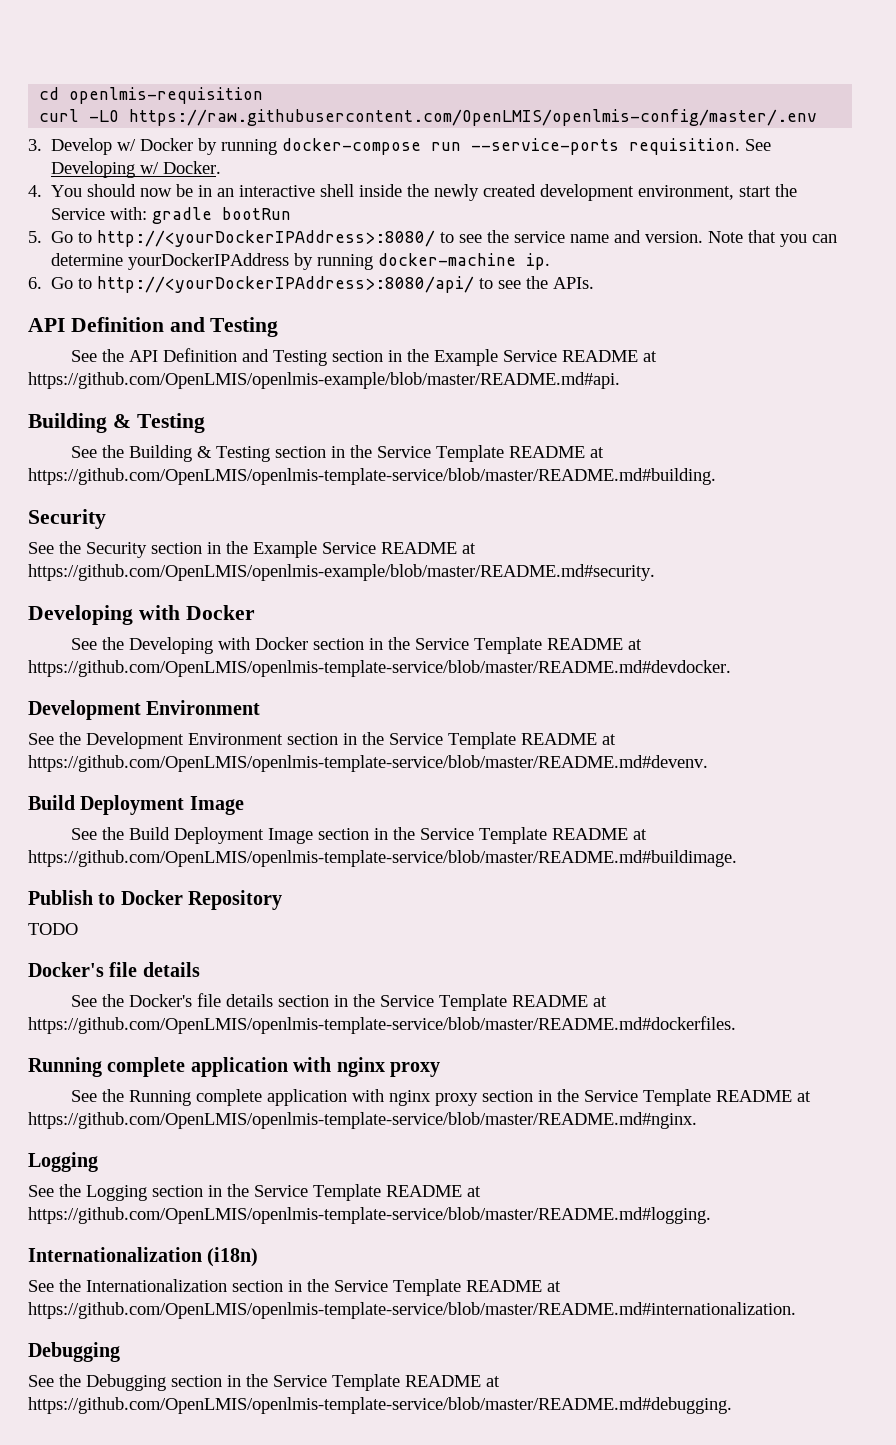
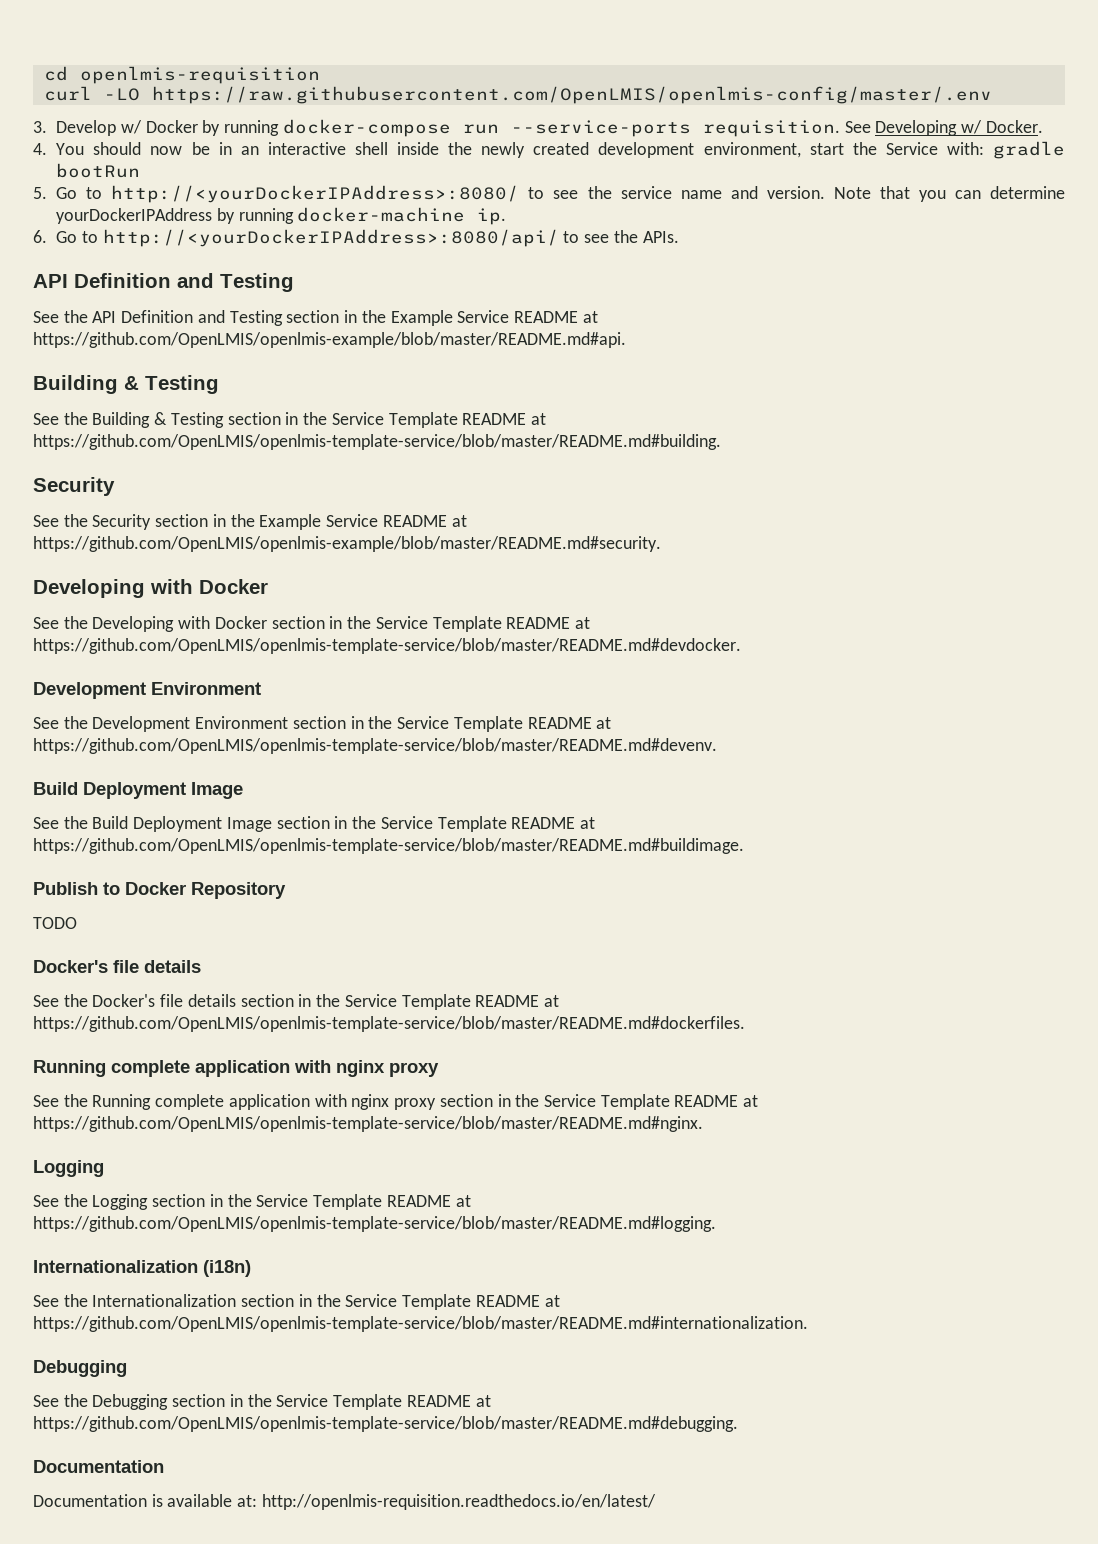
  See the Debugging section in the Service Template README at https://github.com/OpenLMIS/openlmis-template-service/blob/master/README.md#debugging.
+ Documentation
+ Documentation is available at: http://openlmis-requisition.readthedocs.io/en/latest/

